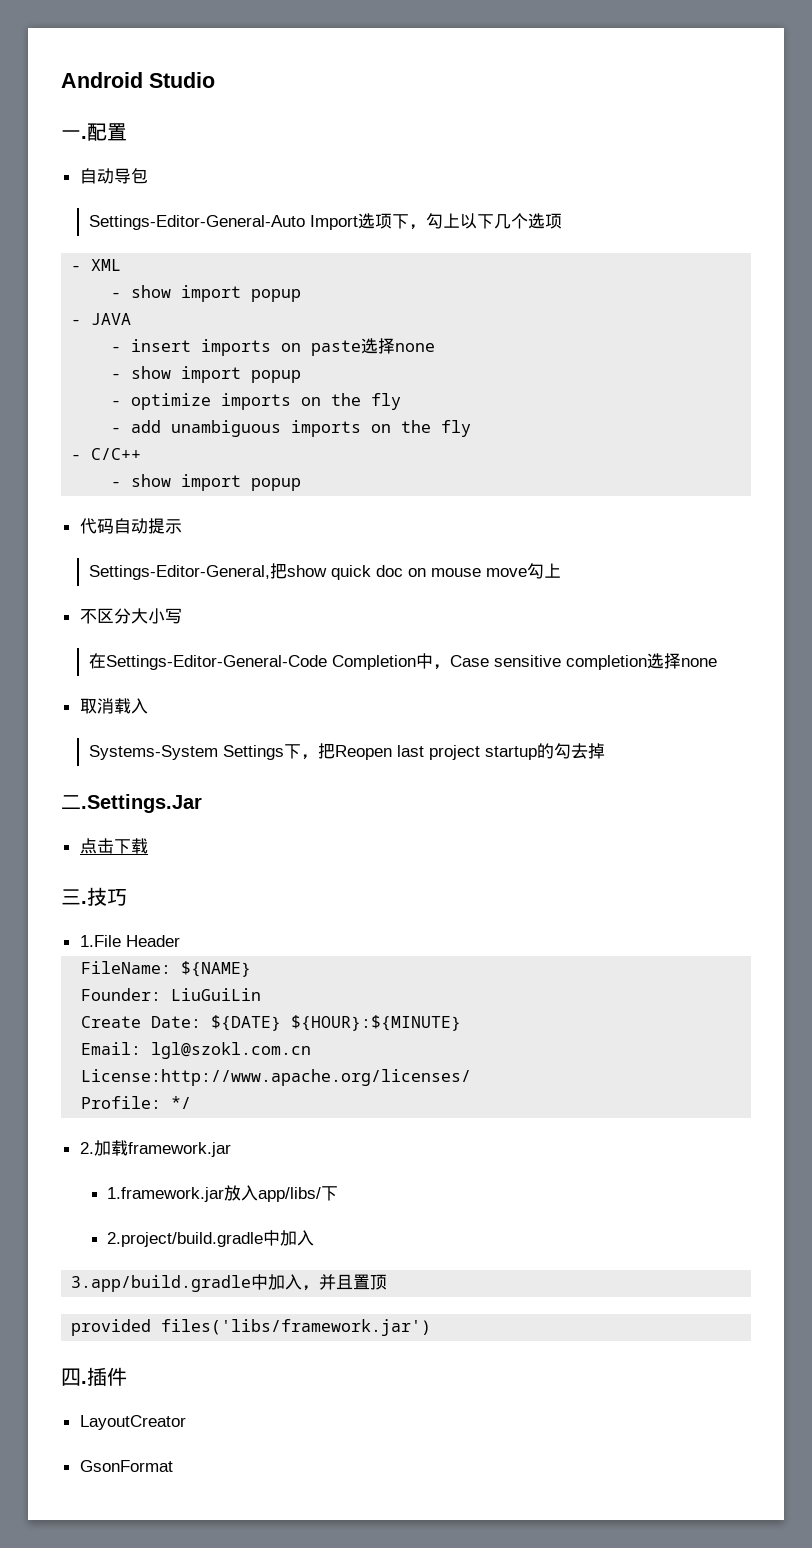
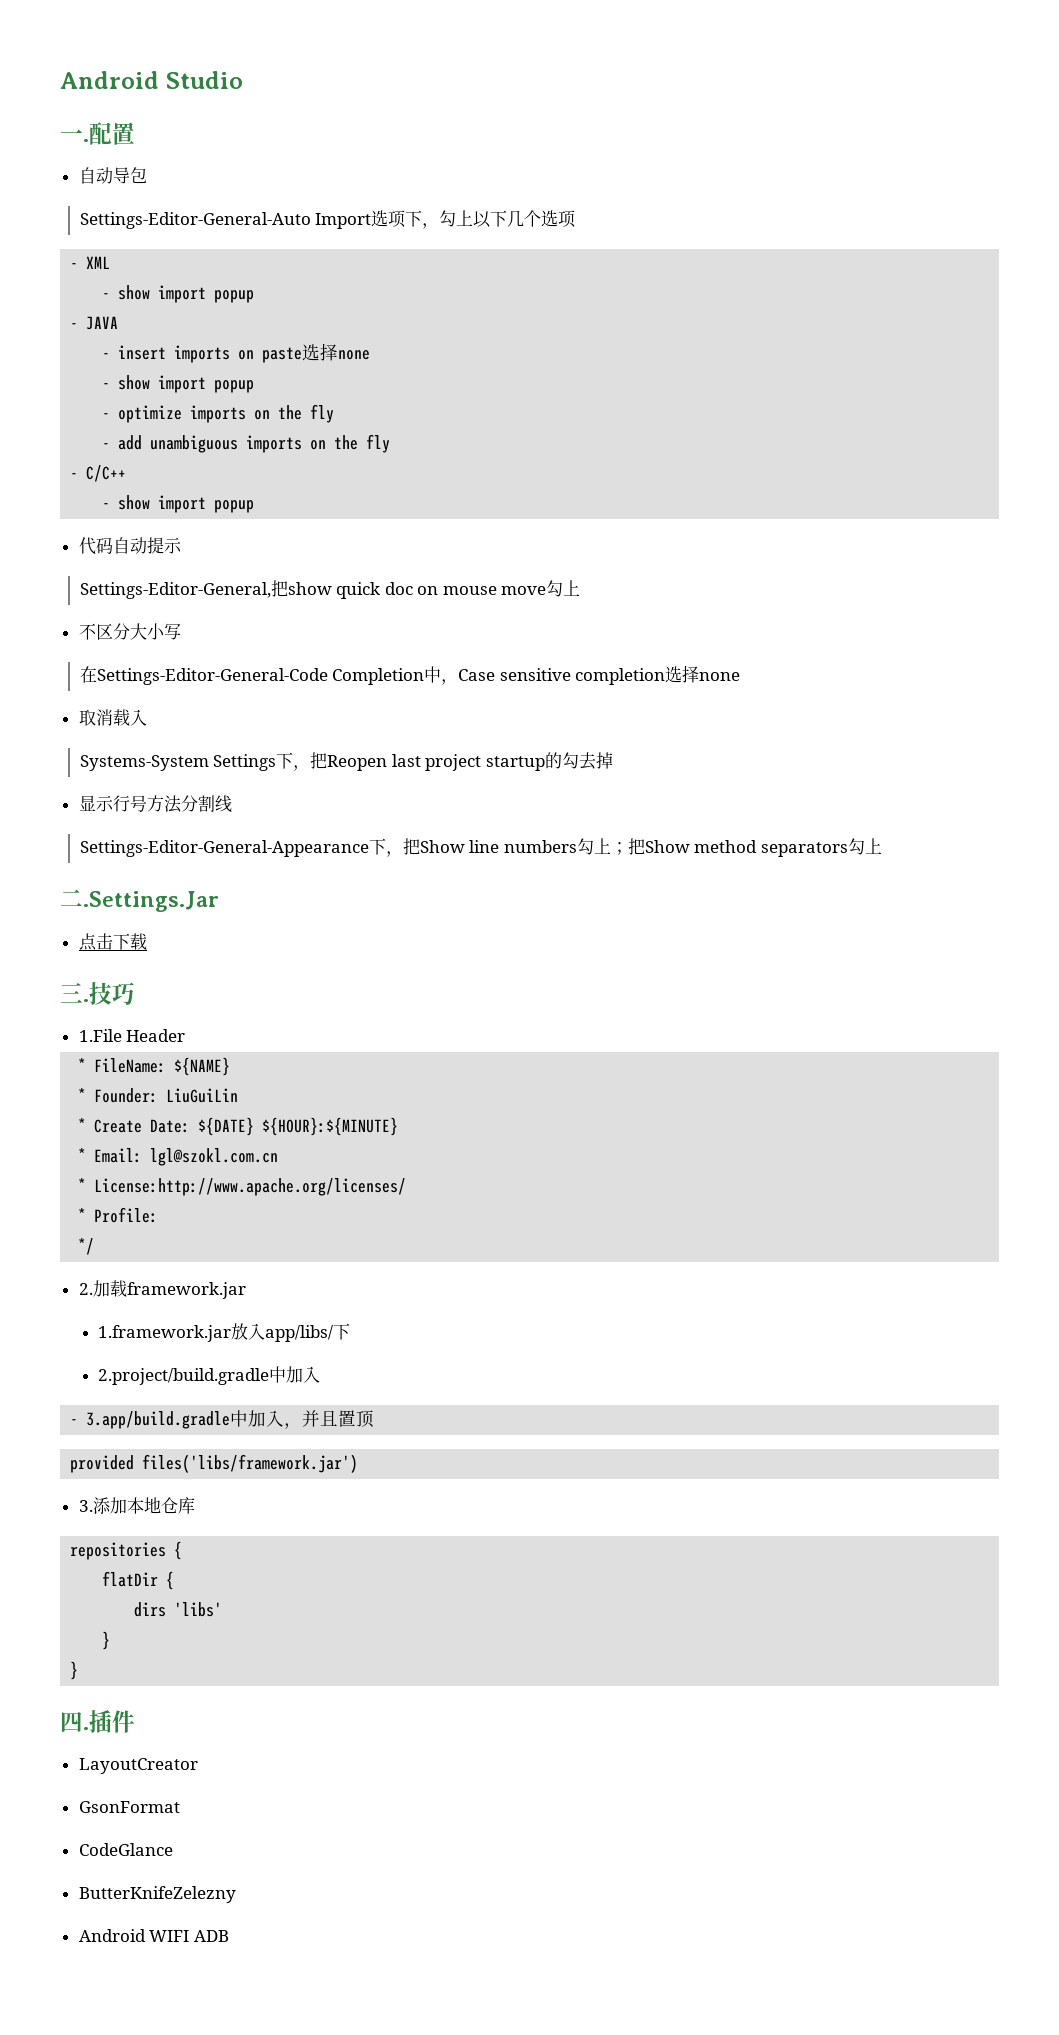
+ 显示行号方法分割线
+ Settings-Editor-General-Appearance下，把Show line numbers勾上；把Show method separators勾上
- FileName: ${NAME}
+ * FileName: ${NAME}
- Founder: LiuGuiLin
+ * Founder: LiuGuiLin
- Create Date: ${DATE} ${HOUR}:${MINUTE}
+ * Create Date: ${DATE} ${HOUR}:${MINUTE}
- Email: lgl@szokl.com.cn
+ * Email: lgl@szokl.com.cn
- License:http://www.apache.org/licenses/
+ * License:http://www.apache.org/licenses/
- Profile: */
+ * Profile:
+ */
- 3.app/build.gradle中加入，并且置顶
+ - 3.app/build.gradle中加入，并且置顶
+ 3.添加本地仓库
+ repositories {
+ flatDir {
+ dirs 'libs'
+ }
+ }
+ CodeGlance
+ ButterKnifeZelezny
+ Android WIFI ADB

